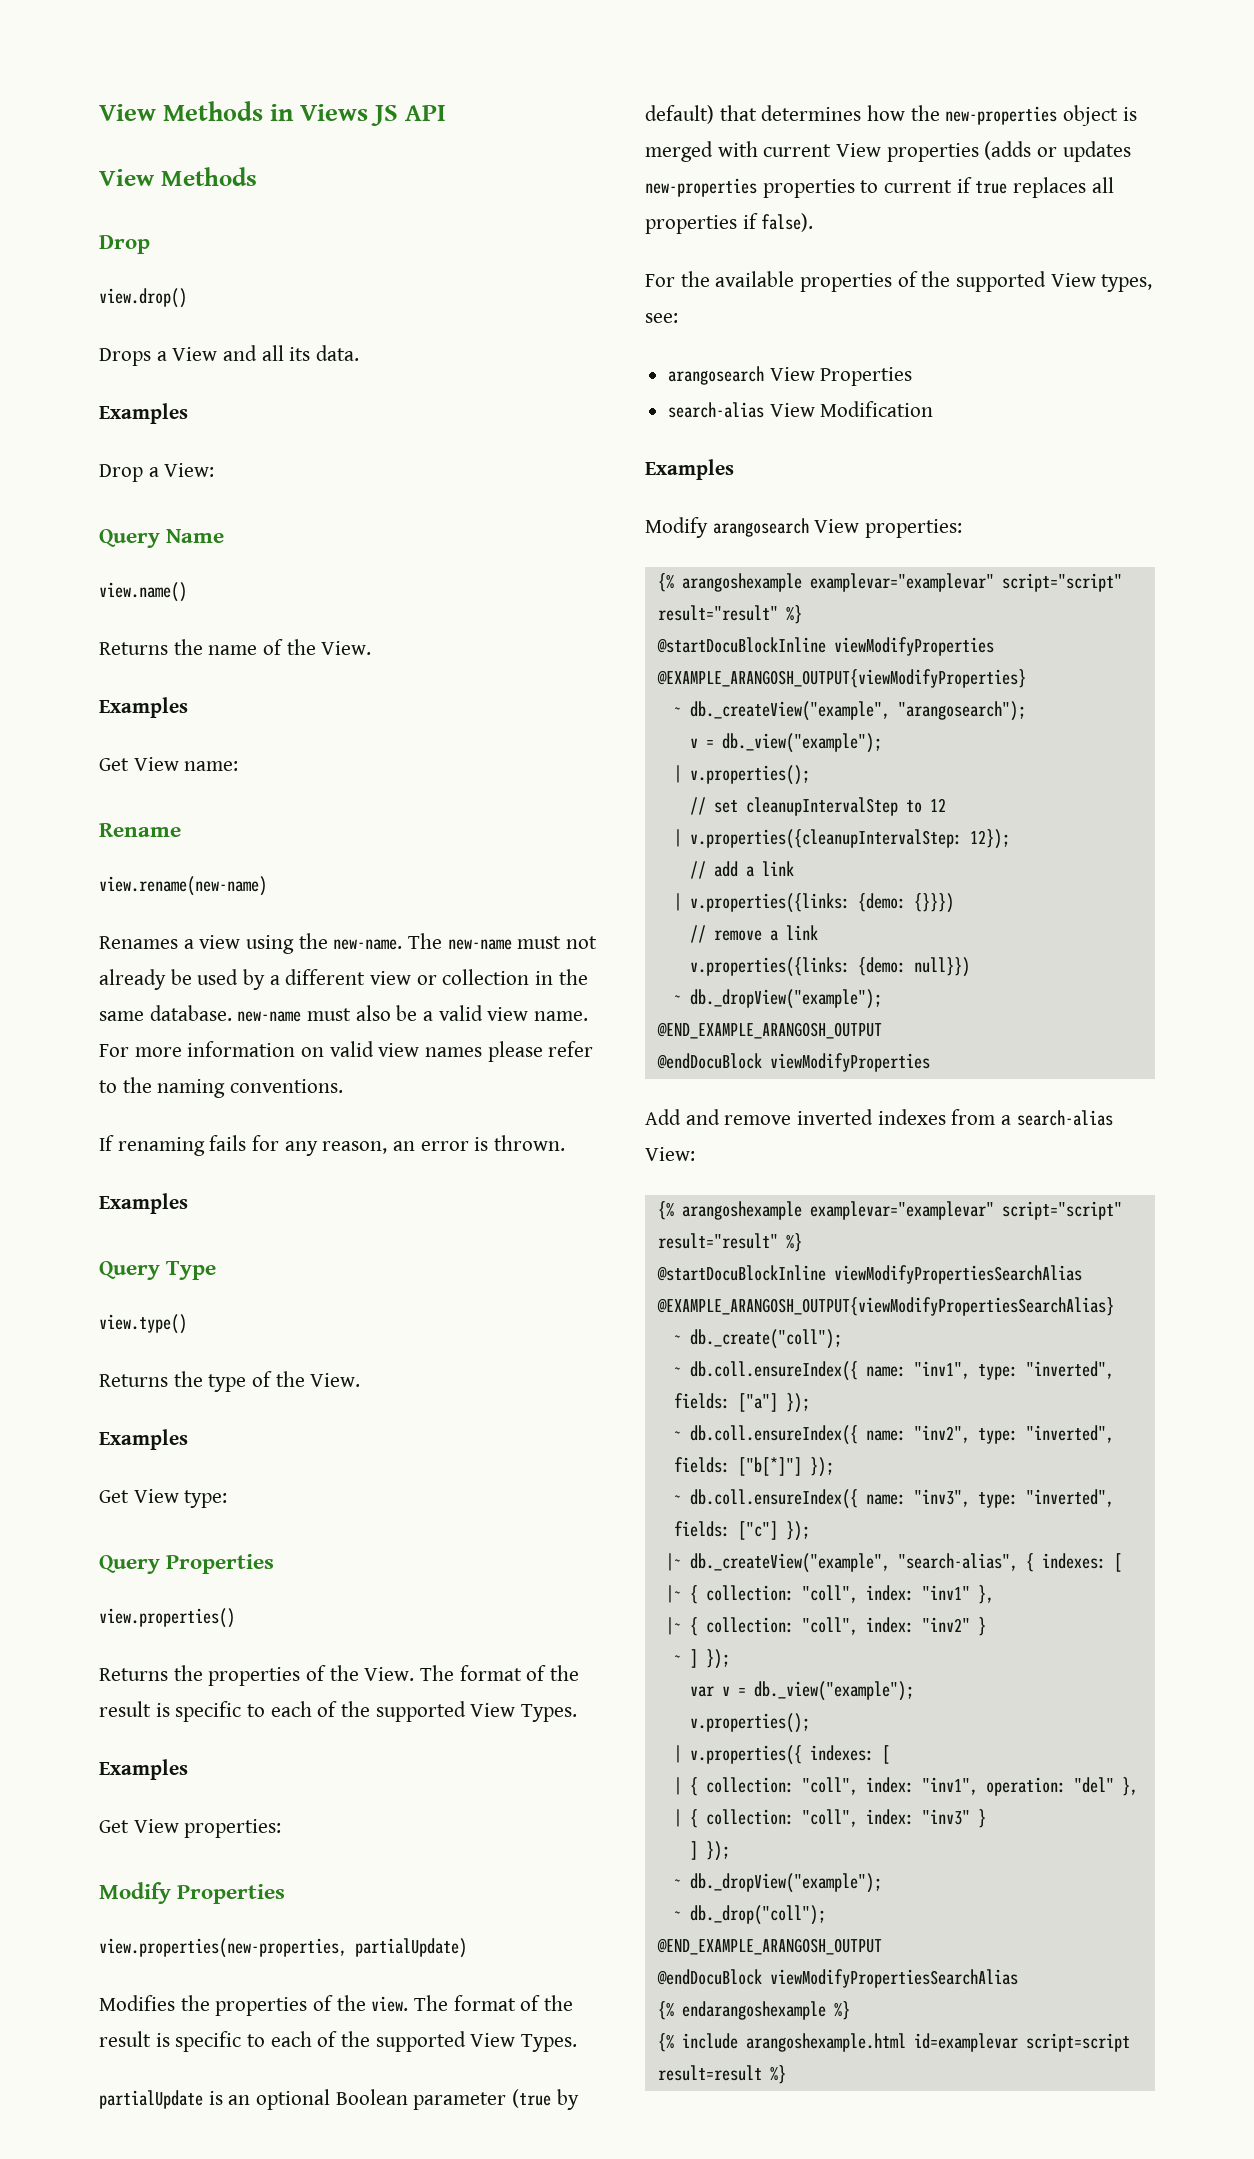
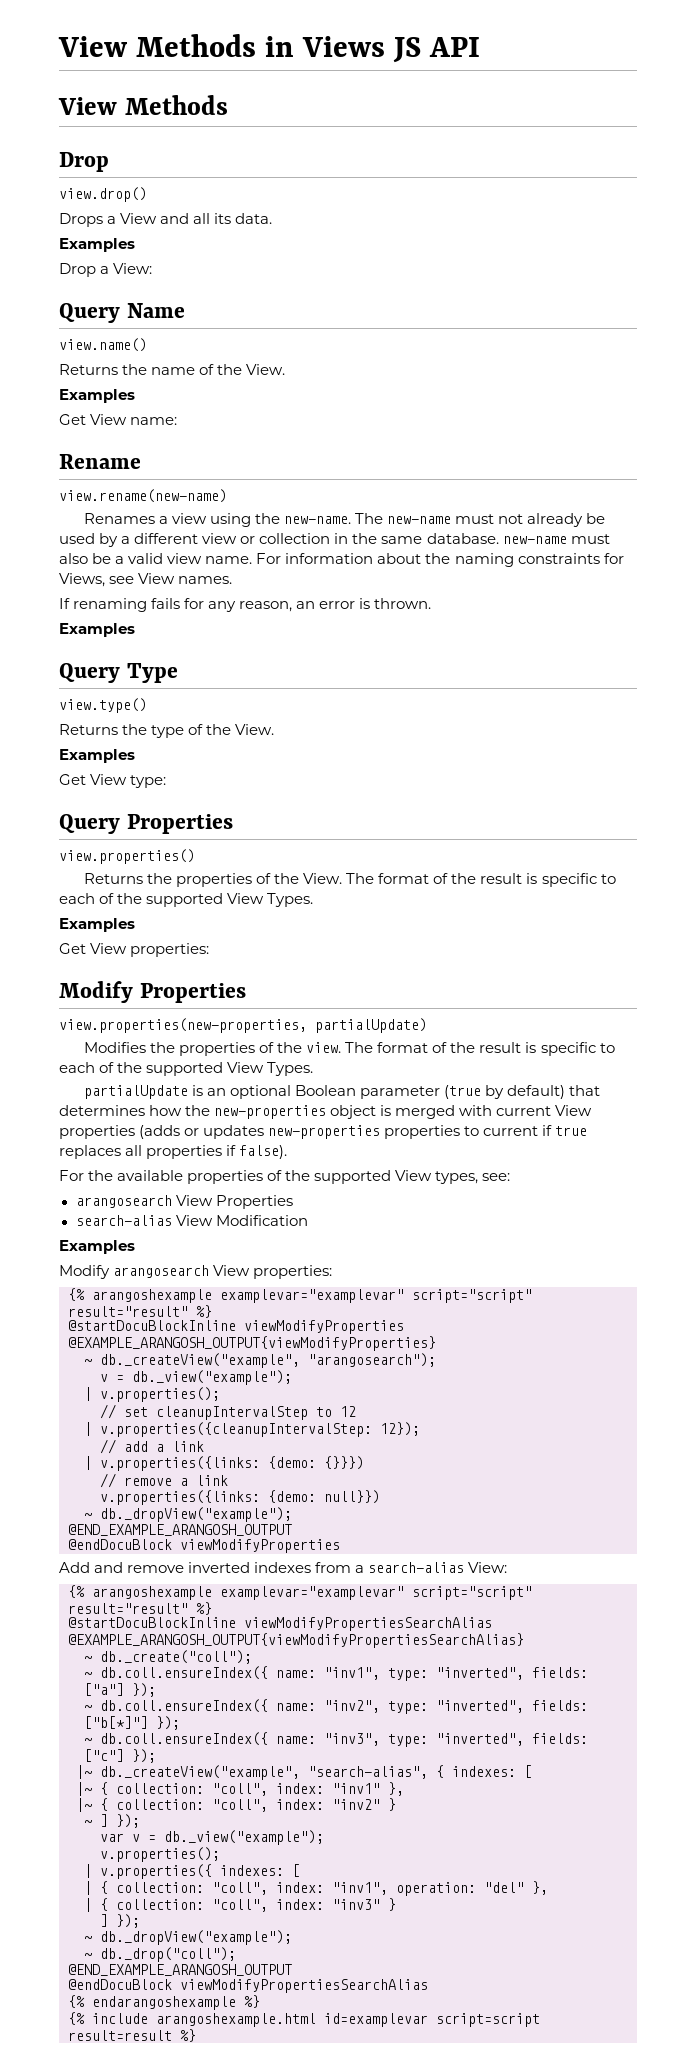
- For more information on valid view names please refer to the naming conventions.
+ For information about the naming constraints for Views, see View names.

